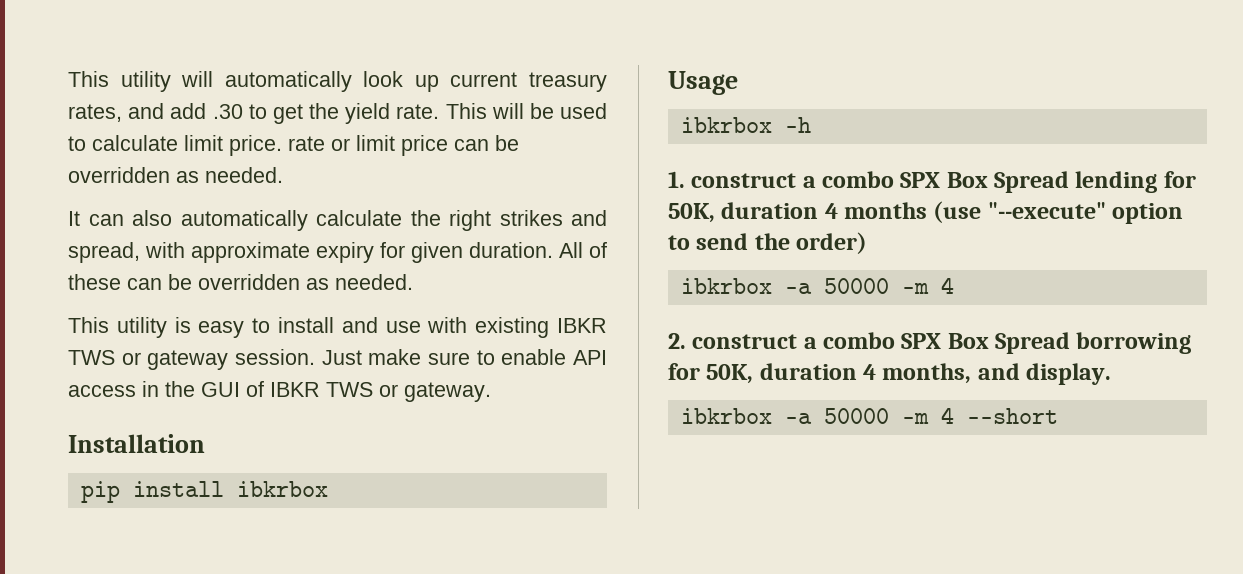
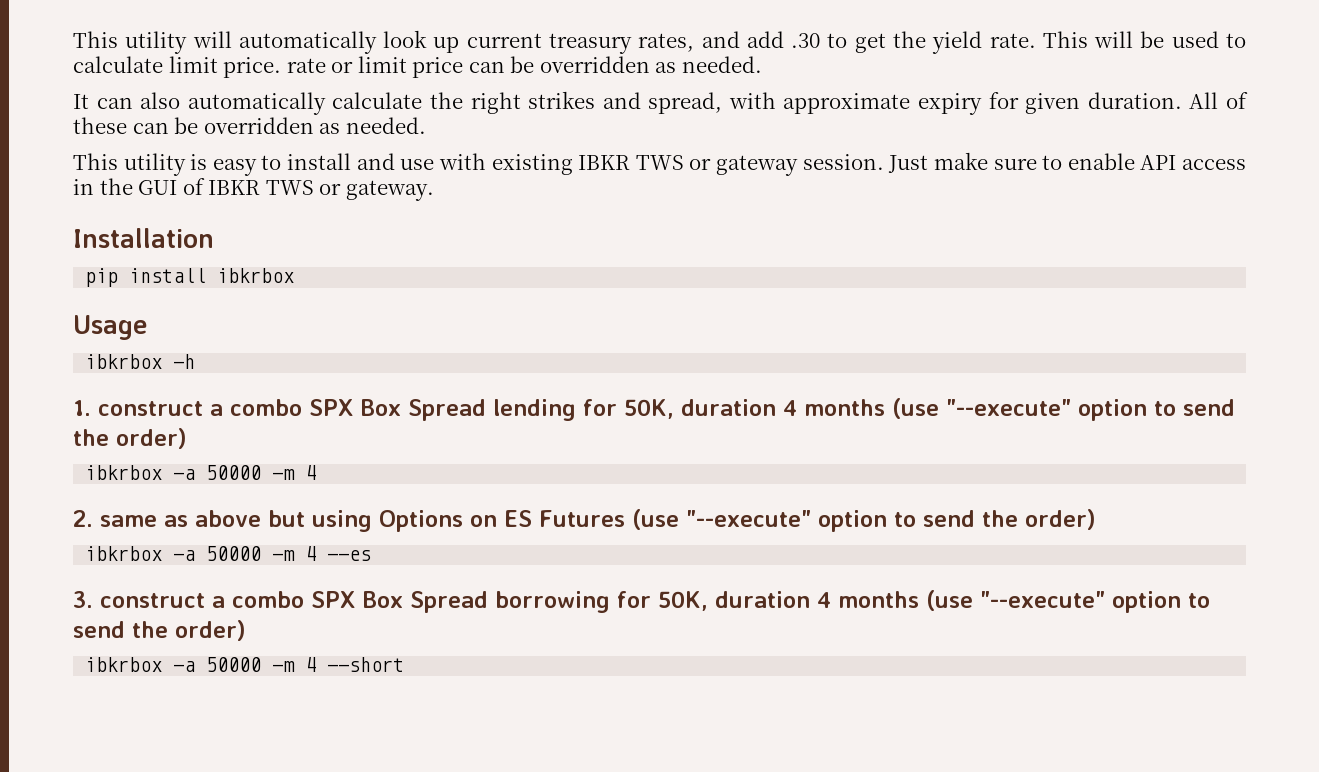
- 2. construct a combo SPX Box Spread borrowing for 50K, duration 4 months, and display.
+ 2. same as above but using Options on ES Futures (use "--execute" option to send the order)
+ ibkrbox -a 50000 -m 4 --es
+ 3. construct a combo SPX Box Spread borrowing for 50K, duration 4 months (use "--execute" option to send the order)

